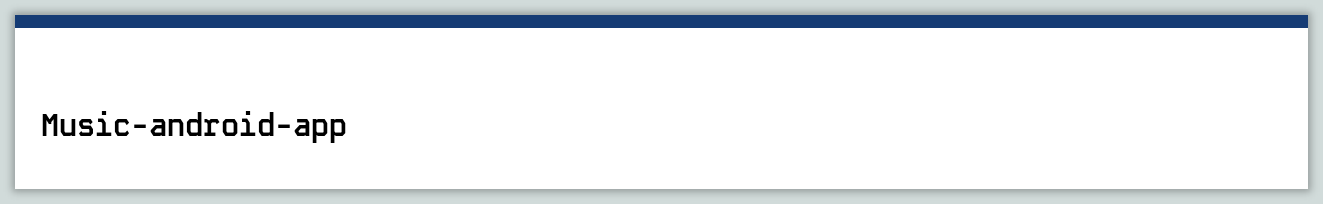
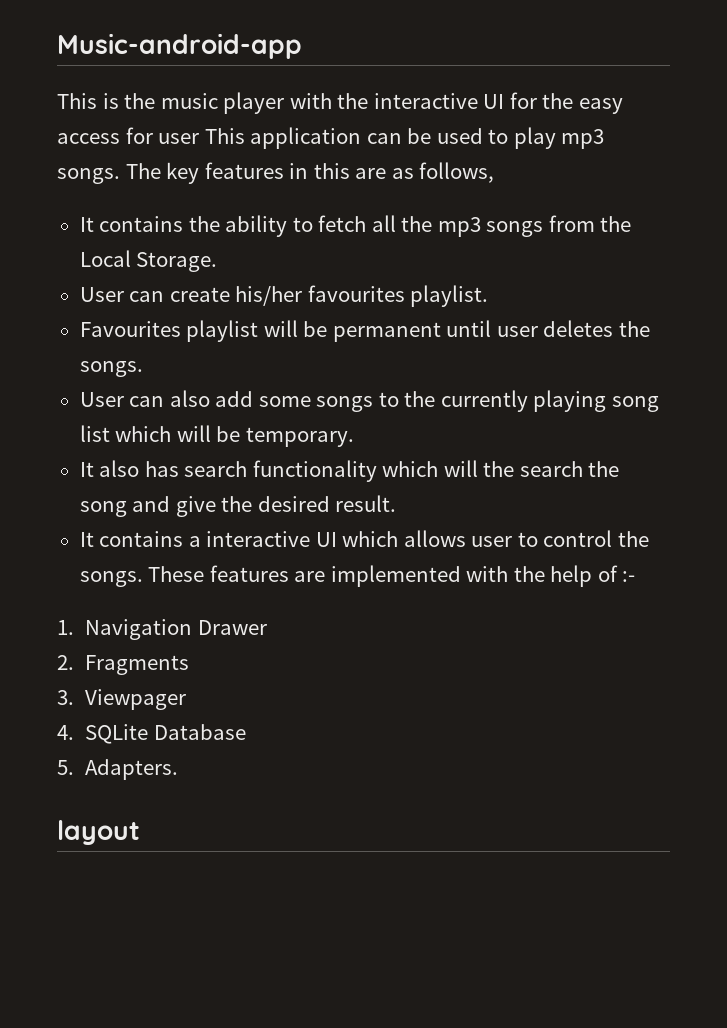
+ This is the music player with the interactive UI for the easy access for user This application can be used to play mp3 songs. The key features in this are as follows,
+ It contains the ability to fetch all the mp3 songs from the Local Storage.
+ User can create his/her favourites playlist.
+ Favourites playlist will be permanent until user deletes the songs.
+ User can also add some songs to the currently playing song list which will be temporary.
+ It also has search functionality which will the search the song and give the desired result.
+ It contains a interactive UI which allows user to control the songs. These features are implemented with the help of :-
+ 1. Navigation Drawer
+ 2. Fragments
+ 3. Viewpager
+ 4. SQLite Database
+ 5. Adapters.
+ layout

